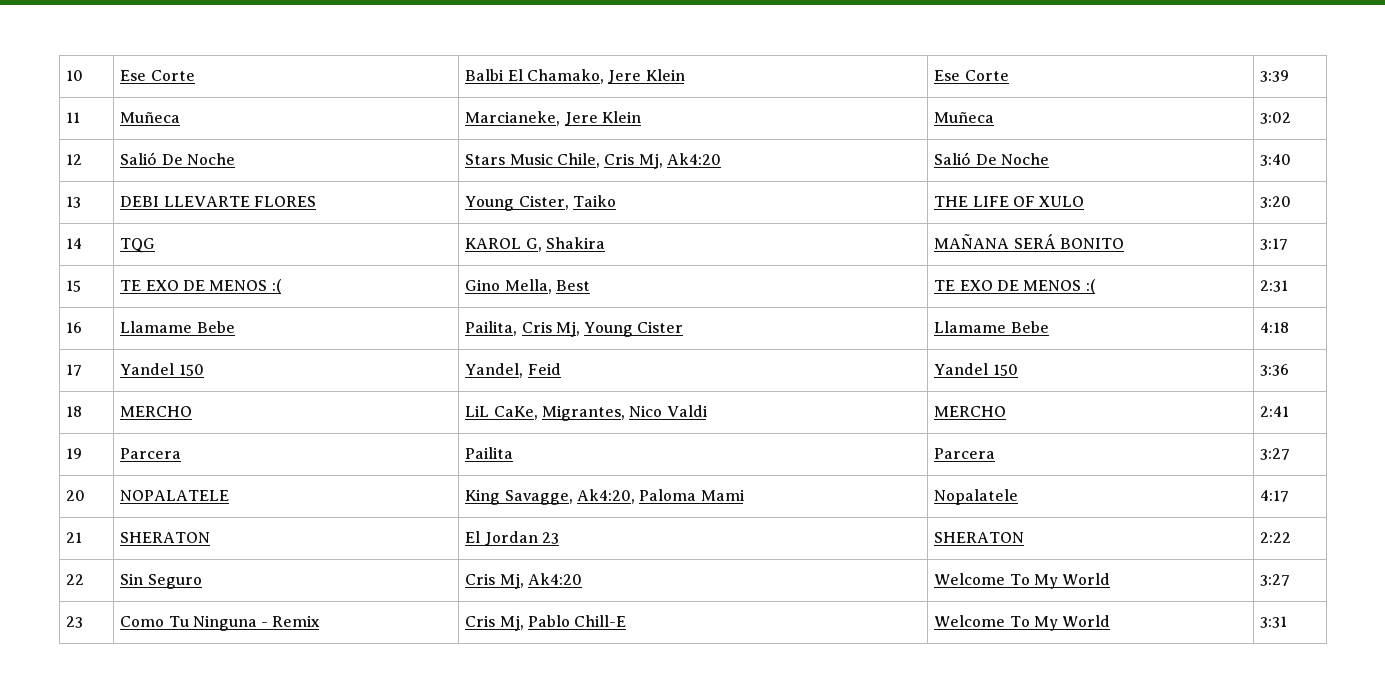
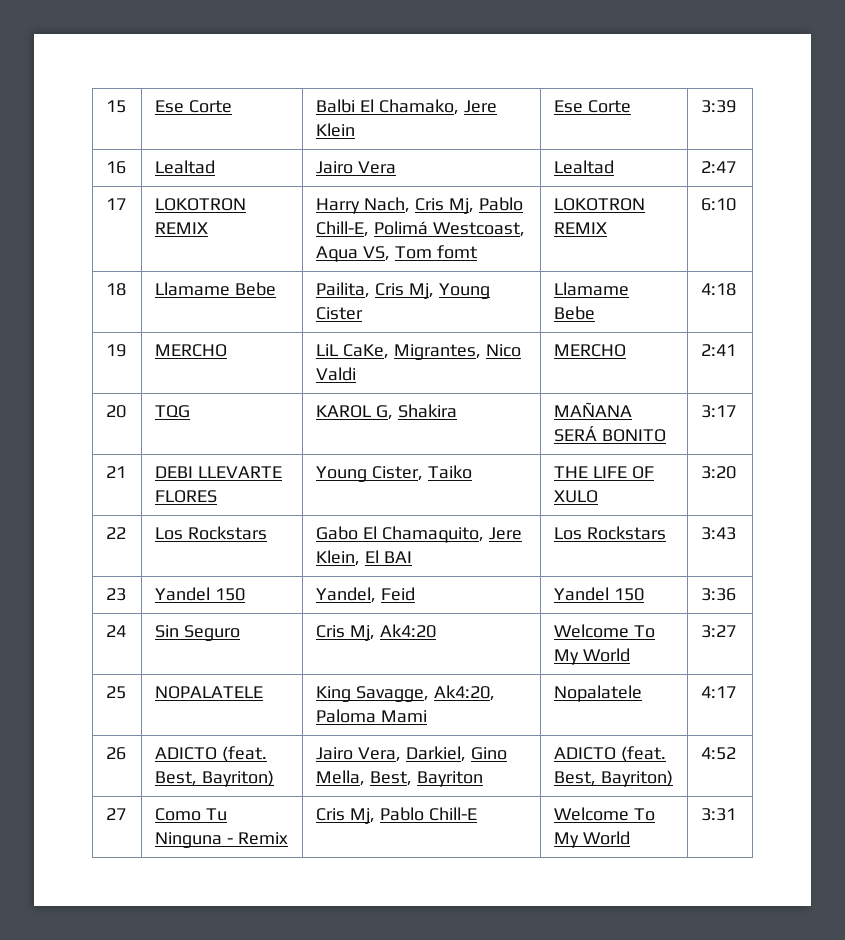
- 10 | Ese Corte | Balbi El Chamako, Jere Klein | Ese Corte | 3:39
+ 15 | Ese Corte | Balbi El Chamako, Jere Klein | Ese Corte | 3:39
- 11 | Muñeca | Marcianeke, Jere Klein | Muñeca | 3:02
- 12 | Salió De Noche | Stars Music Chile, Cris Mj, Ak4:20 | Salió De Noche | 3:40
- 13 | DEBI LLEVARTE FLORES | Young Cister, Taiko | THE LIFE OF XULO | 3:20
+ 16 | Lealtad | Jairo Vera | Lealtad | 2:47
+ 17 | LOKOTRON REMIX | Harry Nach, Cris Mj, Pablo Chill-E, Polimá Westcoast, Aqua VS, Tom fomt | LOKOTRON REMIX | 6:10
+ 18 | Llamame Bebe | Pailita, Cris Mj, Young Cister | Llamame Bebe | 4:18
+ 19 | MERCHO | LiL CaKe, Migrantes, Nico Valdi | MERCHO | 2:41
+ 20 | TQG | KAROL G, Shakira | MAÑANA SERÁ BONITO | 3:17
+ 21 | DEBI LLEVARTE FLORES | Young Cister, Taiko | THE LIFE OF XULO | 3:20
- 14 | TQG | KAROL G, Shakira | MAÑANA SERÁ BONITO | 3:17
- 15 | TE EXO DE MENOS :( | Gino Mella, Best | TE EXO DE MENOS :( | 2:31
- 16 | Llamame Bebe | Pailita, Cris Mj, Young Cister | Llamame Bebe | 4:18
- 17 | Yandel 150 | Yandel, Feid | Yandel 150 | 3:36
+ 22 | Los Rockstars | Gabo El Chamaquito, Jere Klein, El BAI | Los Rockstars | 3:43
+ 23 | Yandel 150 | Yandel, Feid | Yandel 150 | 3:36
- 18 | MERCHO | LiL CaKe, Migrantes, Nico Valdi | MERCHO | 2:41
- 19 | Parcera | Pailita | Parcera | 3:27
- 20 | NOPALATELE | King Savagge, Ak4:20, Paloma Mami | Nopalatele | 4:17
- 21 | SHERATON | El Jordan 23 | SHERATON | 2:22
- 22 | Sin Seguro | Cris Mj, Ak4:20 | Welcome To My World | 3:27
+ 24 | Sin Seguro | Cris Mj, Ak4:20 | Welcome To My World | 3:27
- 23 | Como Tu Ninguna - Remix | Cris Mj, Pablo Chill-E | Welcome To My World | 3:31
+ 25 | NOPALATELE | King Savagge, Ak4:20, Paloma Mami | Nopalatele | 4:17
+ 26 | ADICTO (feat. Best, Bayriton) | Jairo Vera, Darkiel, Gino Mella, Best, Bayriton | ADICTO (feat. Best, Bayriton) | 4:52
+ 27 | Como Tu Ninguna - Remix | Cris Mj, Pablo Chill-E | Welcome To My World | 3:31

